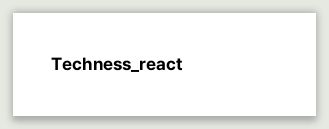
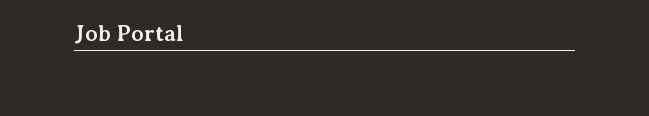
- Techness_react
+ Job Portal

